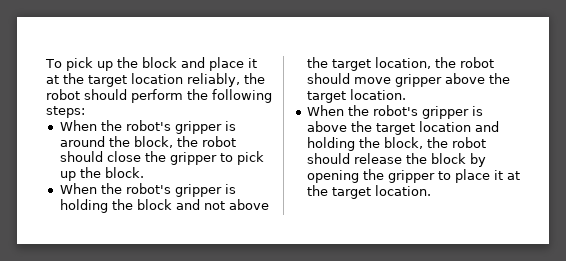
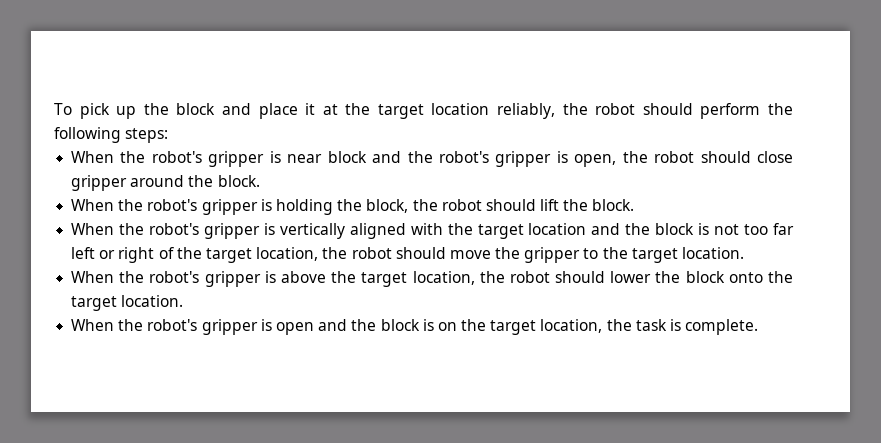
- When the robot's gripper is around the block, the robot should close the gripper to pick up the block.
+ When the robot's gripper is near block and the robot's gripper is open, the robot should close gripper around the block.
- When the robot's gripper is holding the block and not above the target location, the robot should move gripper above the target location.
+ When the robot's gripper is holding the block, the robot should lift the block.
+ When the robot's gripper is vertically aligned with the target location and the block is not too far left or right of the target location, the robot should move the gripper to the target location.
- When the robot's gripper is above the target location and holding the block, the robot should release the block by opening the gripper to place it at the target location.
+ When the robot's gripper is above the target location, the robot should lower the block onto the target location.
+ When the robot's gripper is open and the block is on the target location, the task is complete.

